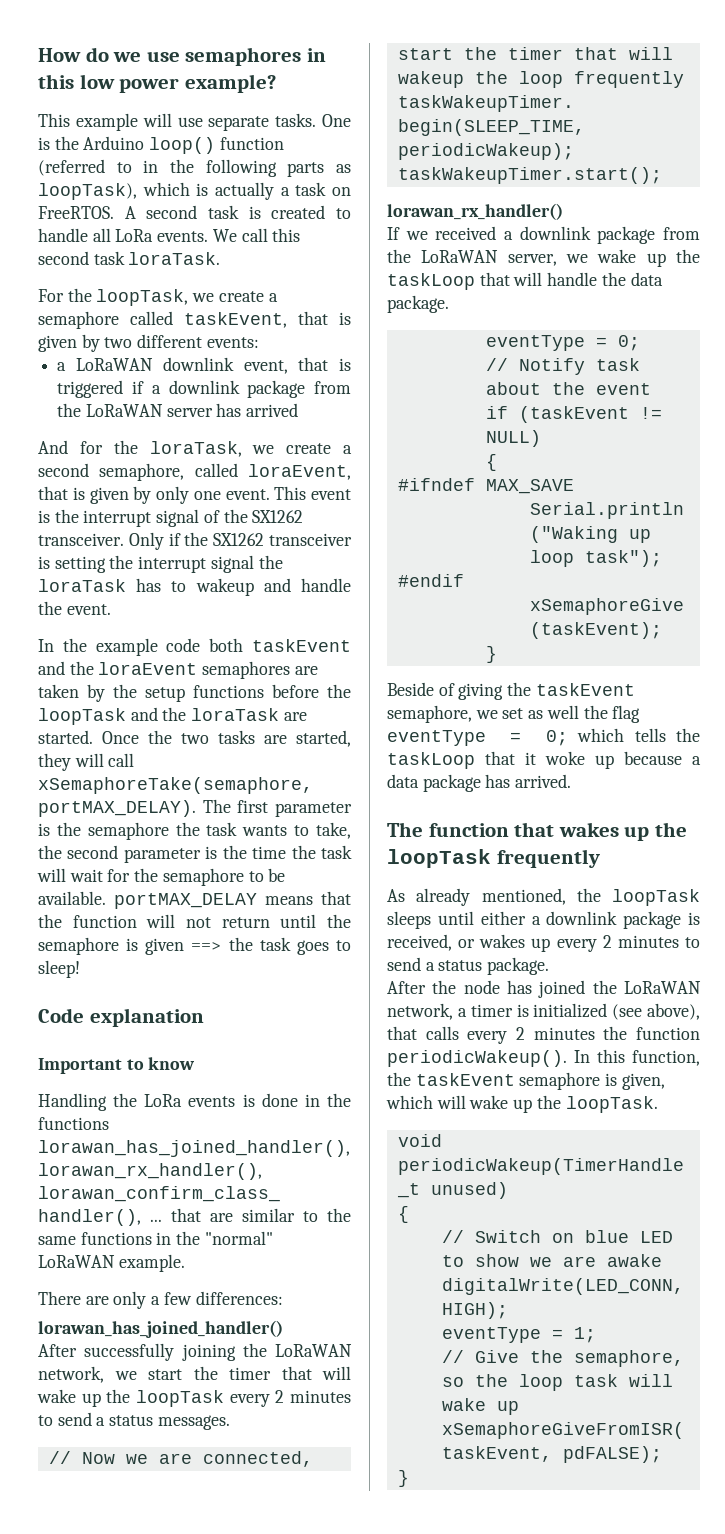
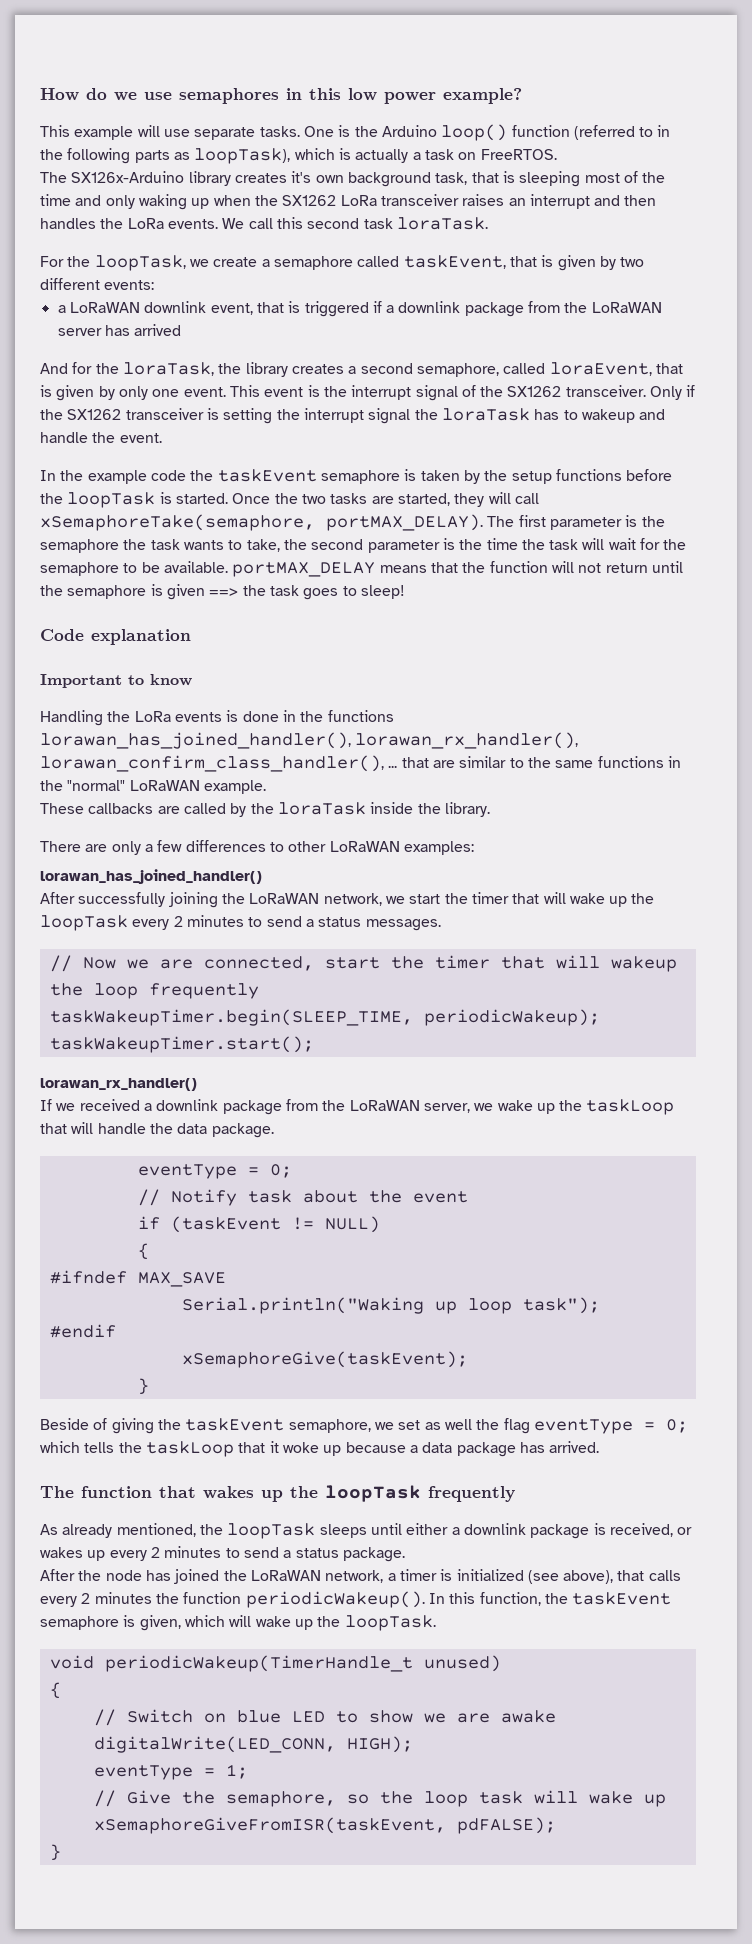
- One is the Arduino loop() function (referred to in the following parts as loopTask), which is actually a task on FreeRTOS. A second task is created to handle all LoRa events.
+ One is the Arduino loop() function (referred to in the following parts as loopTask), which is actually a task on FreeRTOS.
+ The SX126x-Arduino library creates it's own background task, that is sleeping most of the time and only waking up when the SX1262 LoRa transceiver raises an interrupt and then handles the LoRa events.
- And for the loraTask, we create a second semaphore, called loraEvent, that is given by only one event.
+ And for the loraTask, the library creates a second semaphore, called loraEvent, that is given by only one event.
- In the example code both taskEvent and the loraEvent semaphores are taken by the setup functions before the loopTask and the loraTask are started.
+ In the example code the taskEvent semaphore is taken by the setup functions before the loopTask is started.
+ These callbacks are called by the loraTask inside the library.
- There are only a few differences:
+ There are only a few differences to other LoRaWAN examples:

